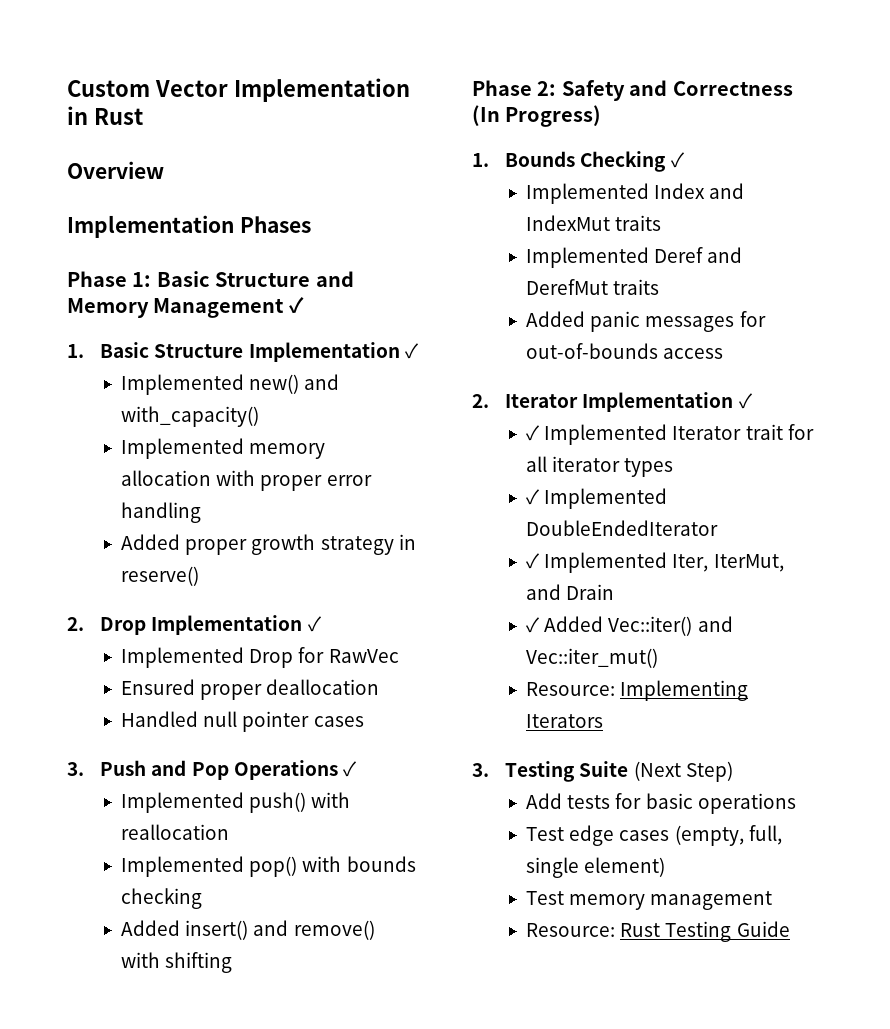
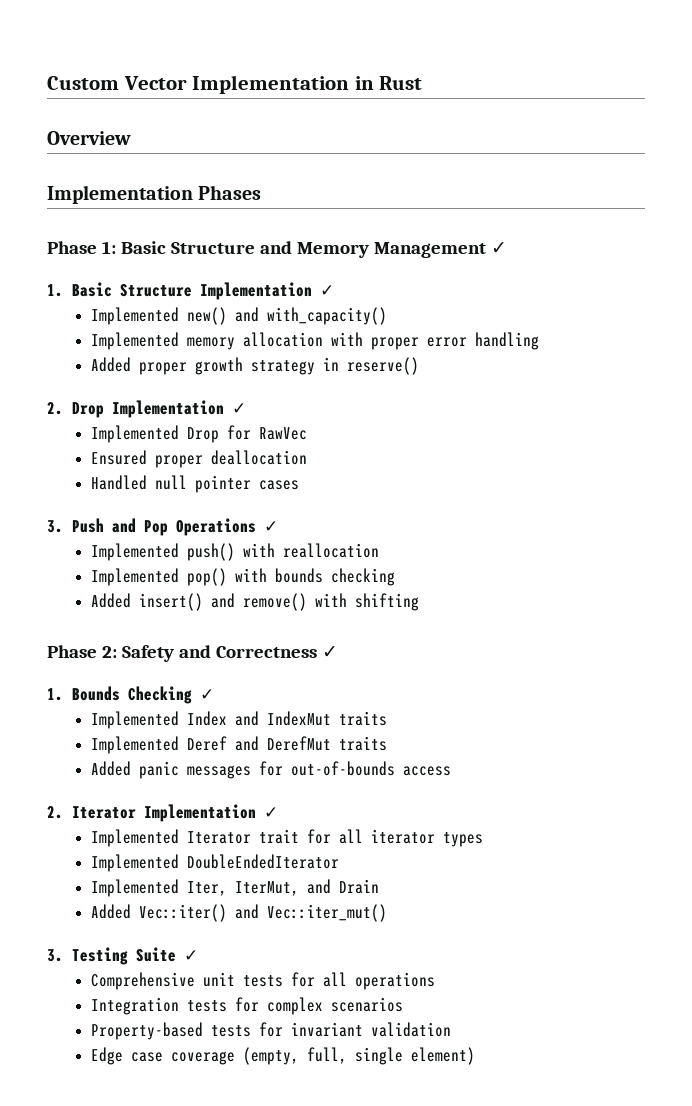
- Phase 2: Safety and Correctness (In Progress)
+ Phase 2: Safety and Correctness ✓
- ✓ Implemented Iterator trait for all iterator types
+ Implemented Iterator trait for all iterator types
- ✓ Implemented DoubleEndedIterator
+ Implemented DoubleEndedIterator
- ✓ Implemented Iter, IterMut, and Drain
+ Implemented Iter, IterMut, and Drain
- ✓ Added Vec::iter() and Vec::iter_mut()
+ Added Vec::iter() and Vec::iter_mut()
- Resource: Implementing Iterators
- 3. Testing Suite (Next Step)
- Add tests for basic operations
+ 3. Testing Suite ✓
+ Comprehensive unit tests for all operations
- Test edge cases (empty, full, single element)
- Test memory management
- Resource: Rust Testing Guide
+ Integration tests for complex scenarios
+ Property-based tests for invariant validation
+ Edge case coverage (empty, full, single element)

